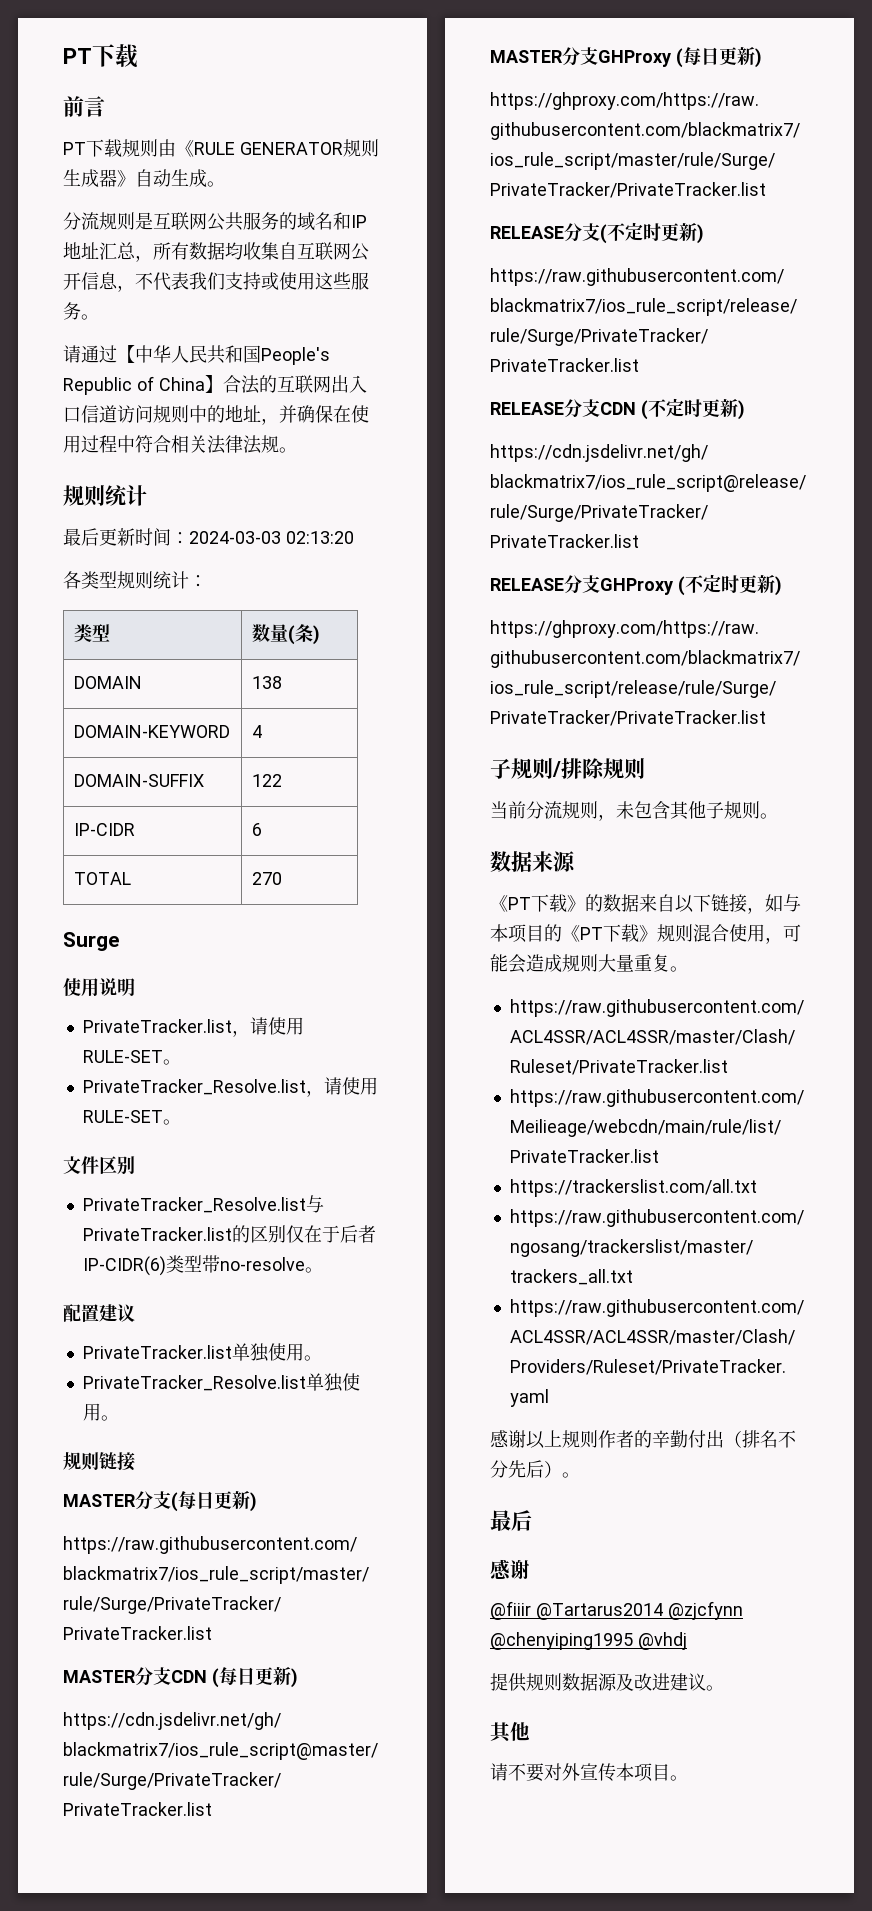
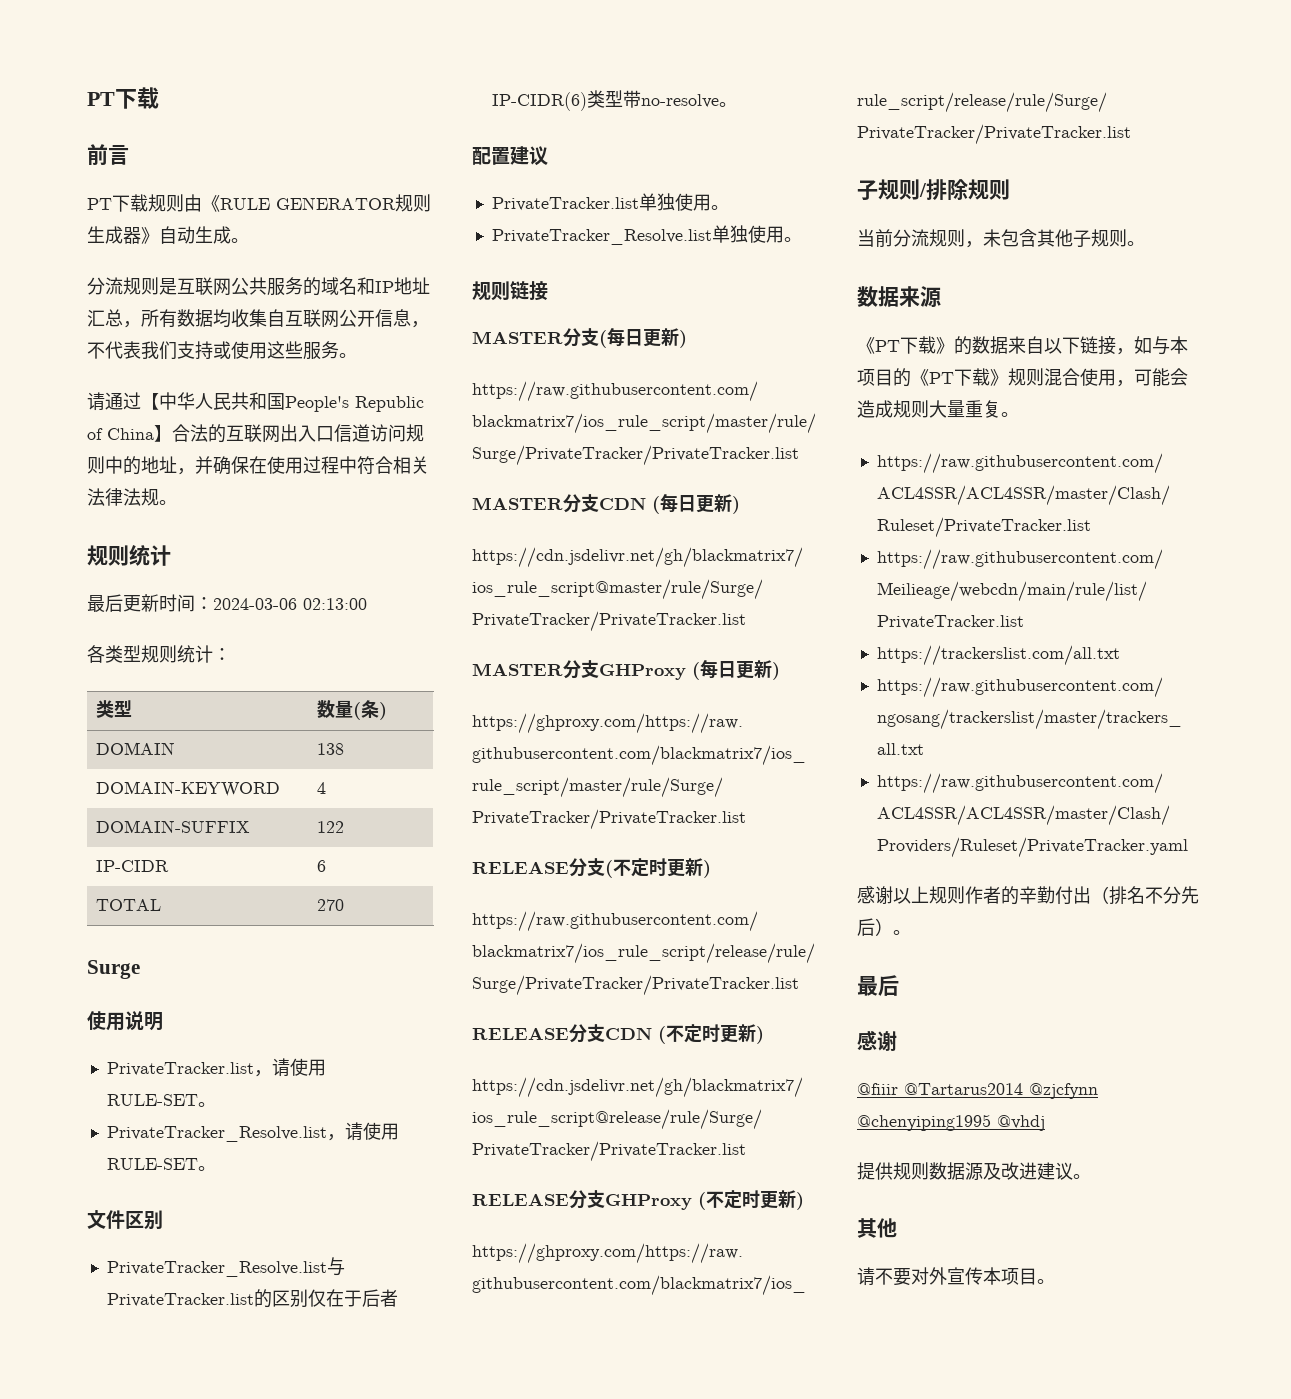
- 最后更新时间：2024-03-03 02:13:20
+ 最后更新时间：2024-03-06 02:13:00

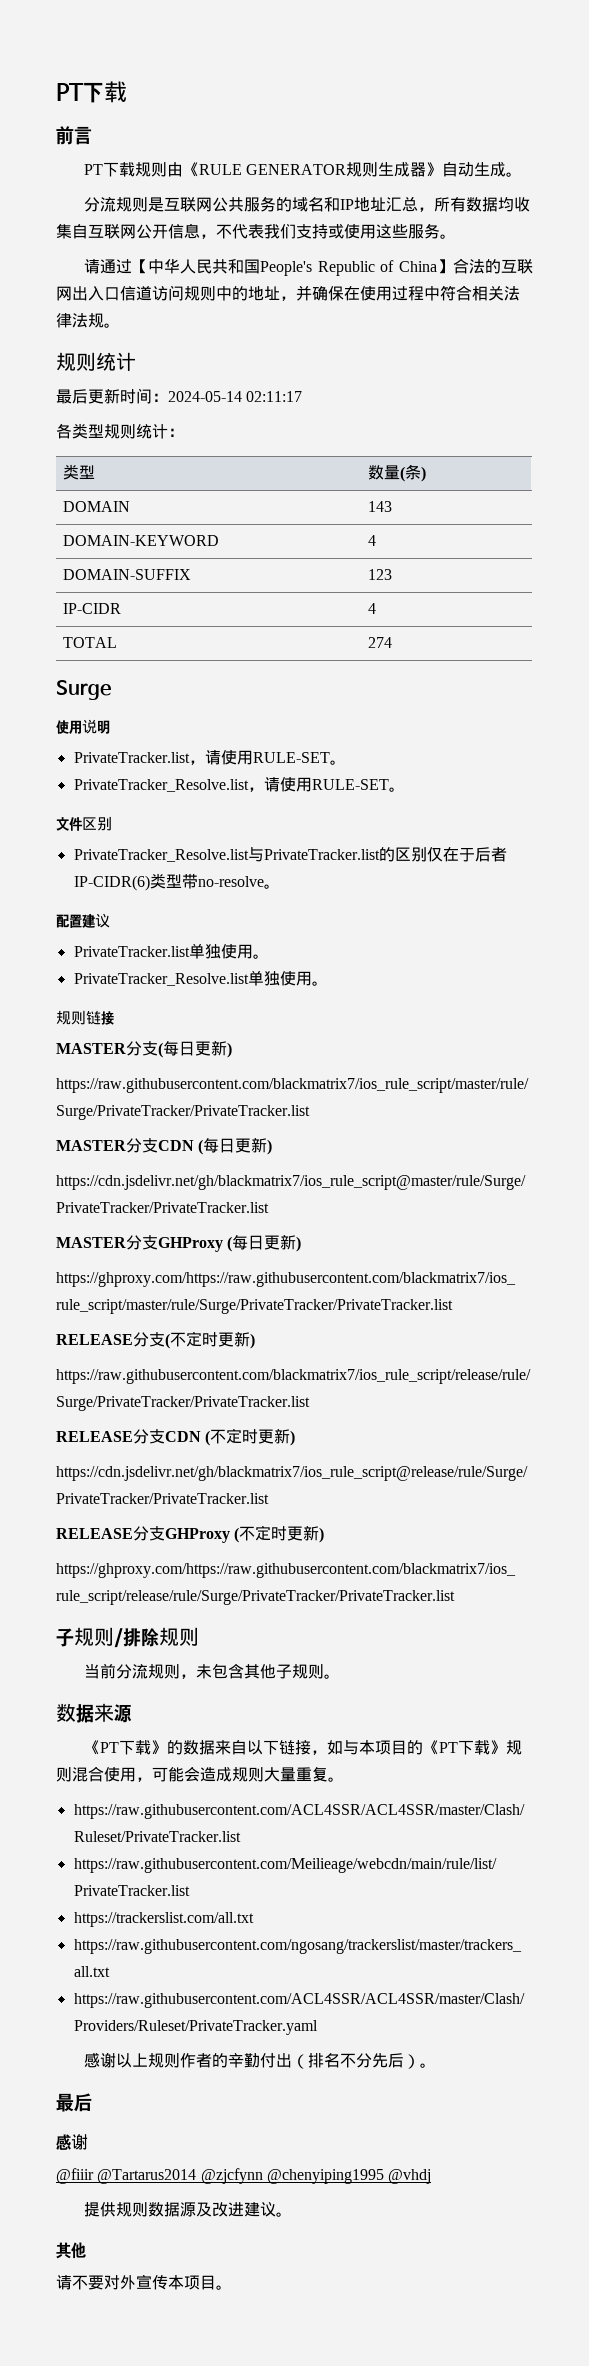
- 最后更新时间：2024-03-06 02:13:00
+ 最后更新时间：2024-05-14 02:11:17
- DOMAIN | 138
+ DOMAIN | 143
- DOMAIN-SUFFIX | 122
+ DOMAIN-SUFFIX | 123
- IP-CIDR | 6
+ IP-CIDR | 4
- TOTAL | 270
+ TOTAL | 274

